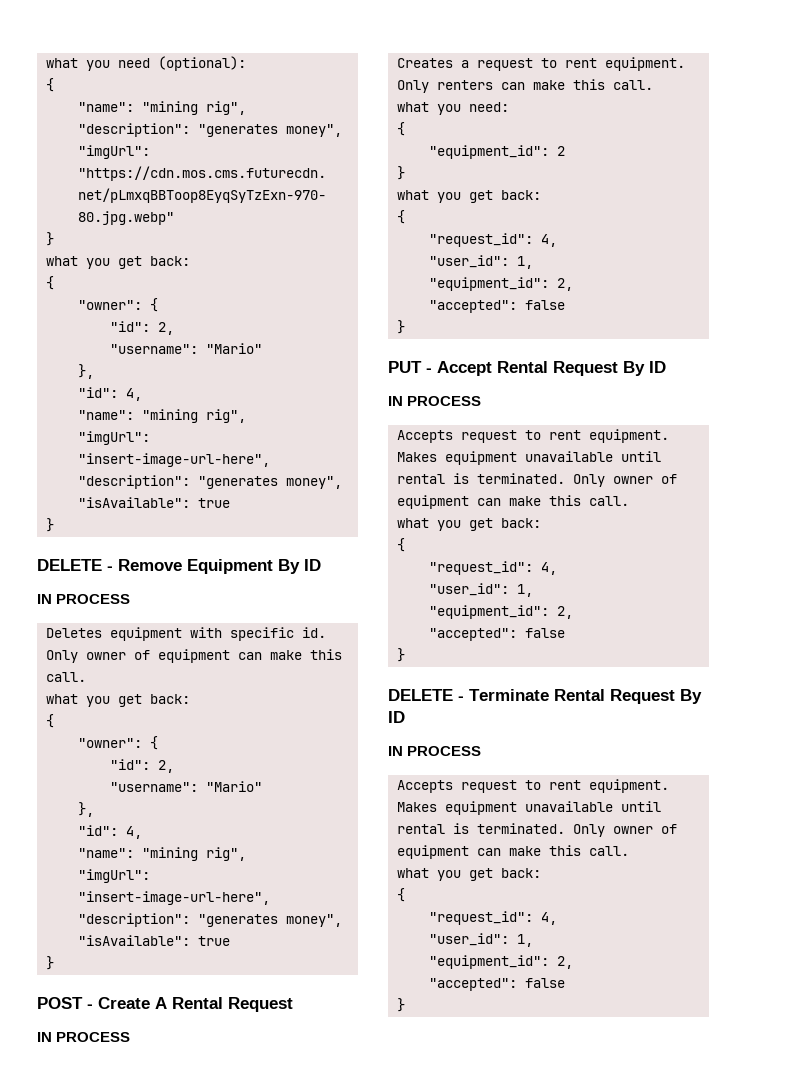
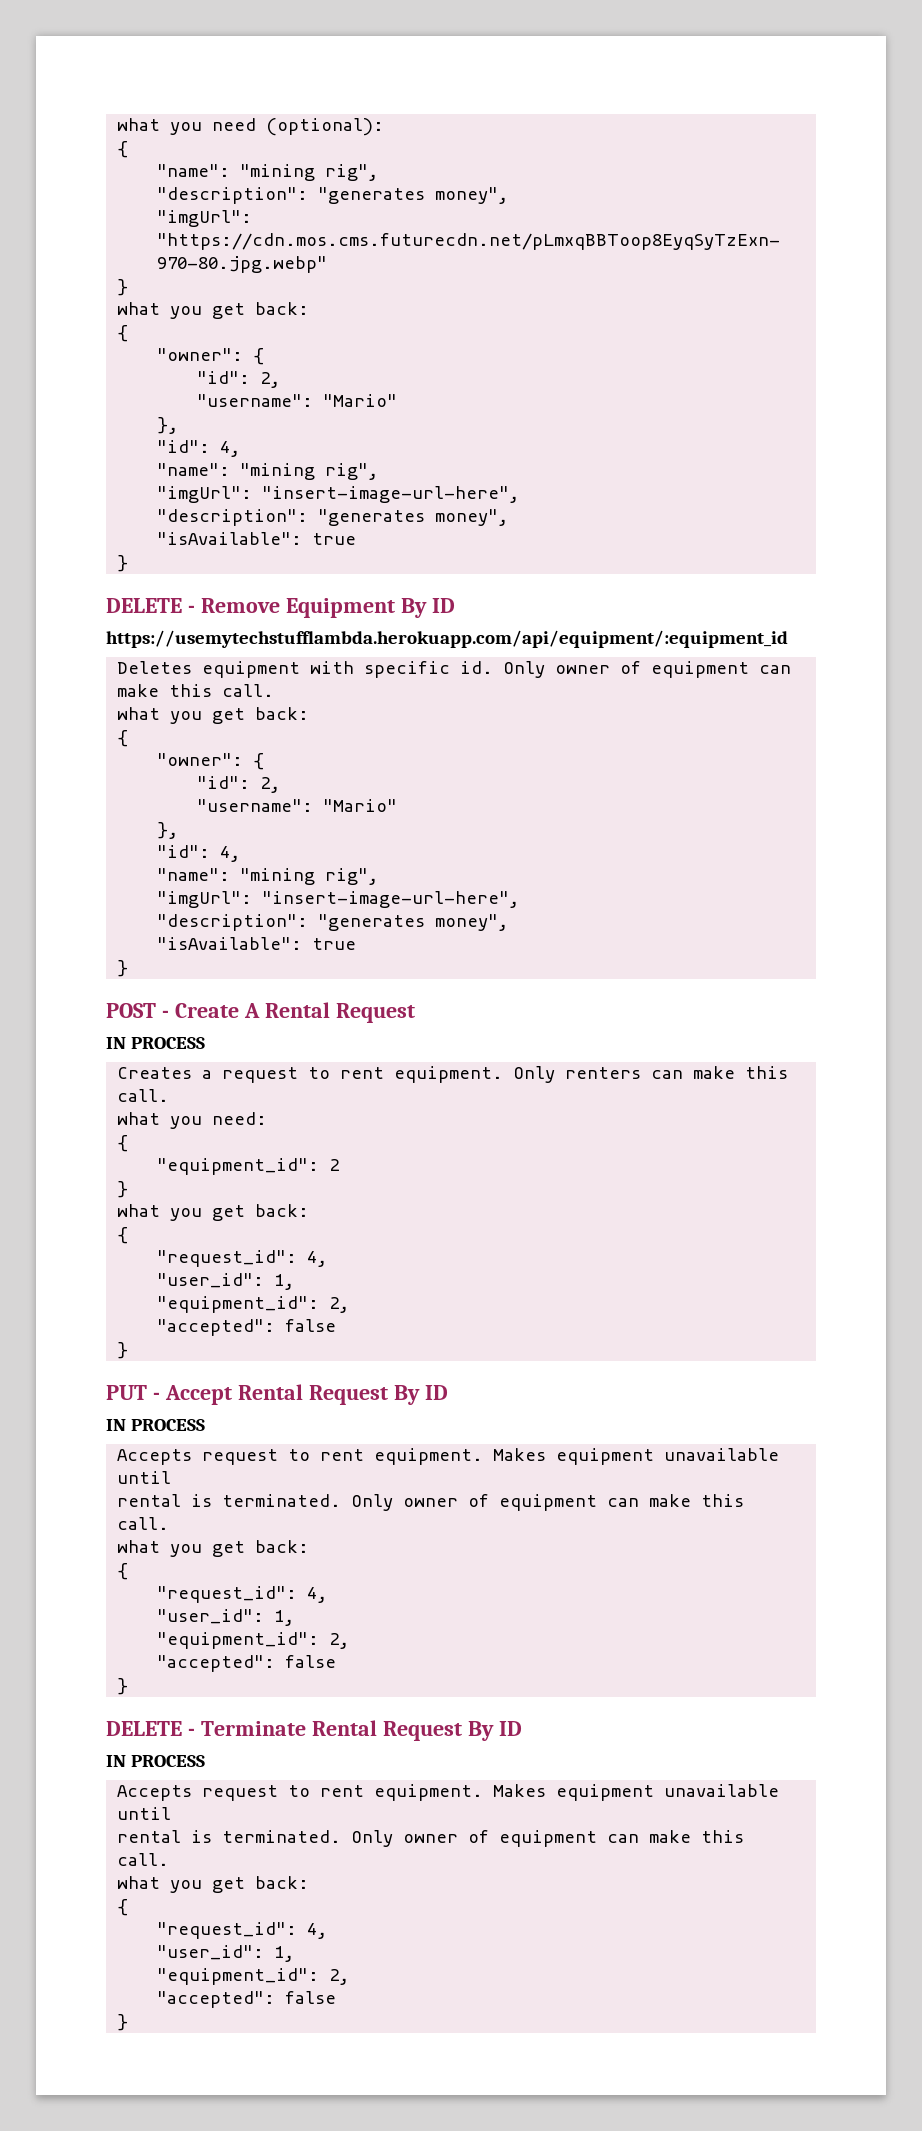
  DELETE - Remove Equipment By ID
- IN PROCESS
+ https://usemytechstufflambda.herokuapp.com/api/equipment/:equipment_id

